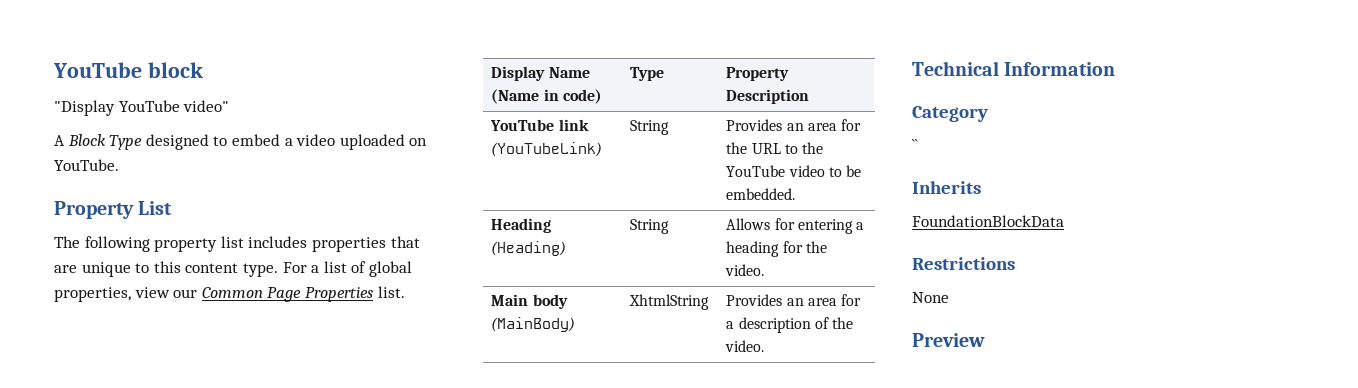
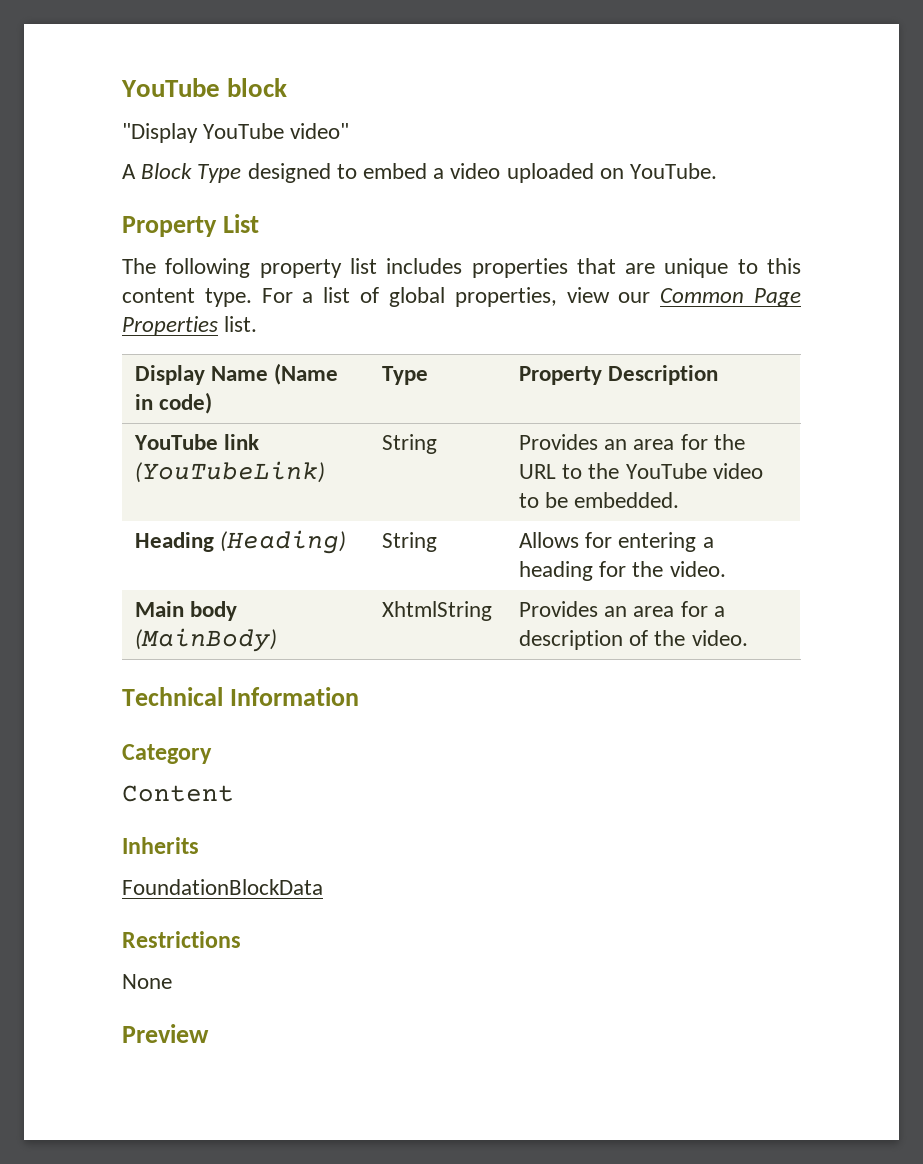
- ``
+ Content

